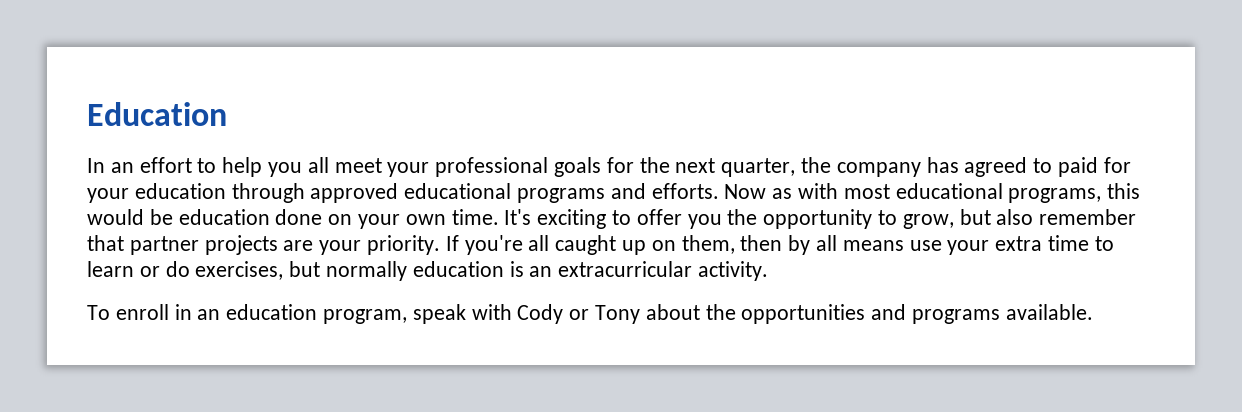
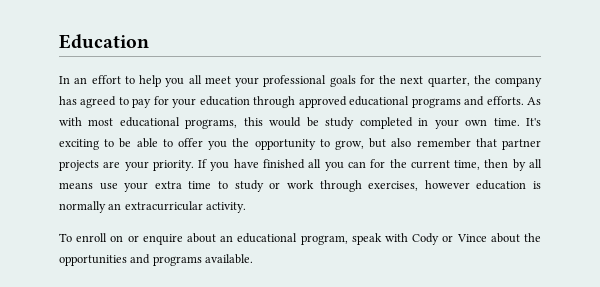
- In an effort to help you all meet your professional goals for the next quarter, the company has agreed to paid for your education through approved educational programs and efforts.
+ In an effort to help you all meet your professional goals for the next quarter, the company has agreed to pay for your education through approved educational programs and efforts.
- Now as with most educational programs, this would be education done on your own time.
+ As with most educational programs, this would be study completed in your own time.
- It's exciting to offer you the opportunity to grow, but also remember that partner projects are your priority.
+ It's exciting to be able to offer you the opportunity to grow, but also remember that partner projects are your priority.
- If you're all caught up on them, then by all means use your extra time to learn or do exercises, but normally education is an extracurricular activity.
+ If you have finished all you can for the current time, then by all means use your extra time to study or work through exercises, however education is normally an extracurricular activity.
- To enroll in an education program, speak with Cody or Tony about the opportunities and programs available.
+ To enroll on or enquire about an educational program, speak with Cody or Vince about the opportunities and programs available.

